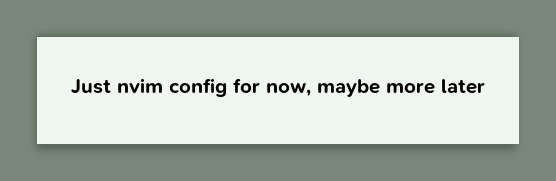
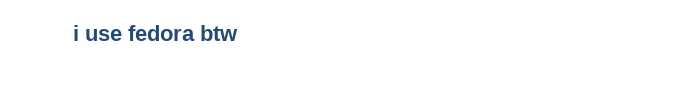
- Just nvim config for now, maybe more later
+ i use fedora btw

